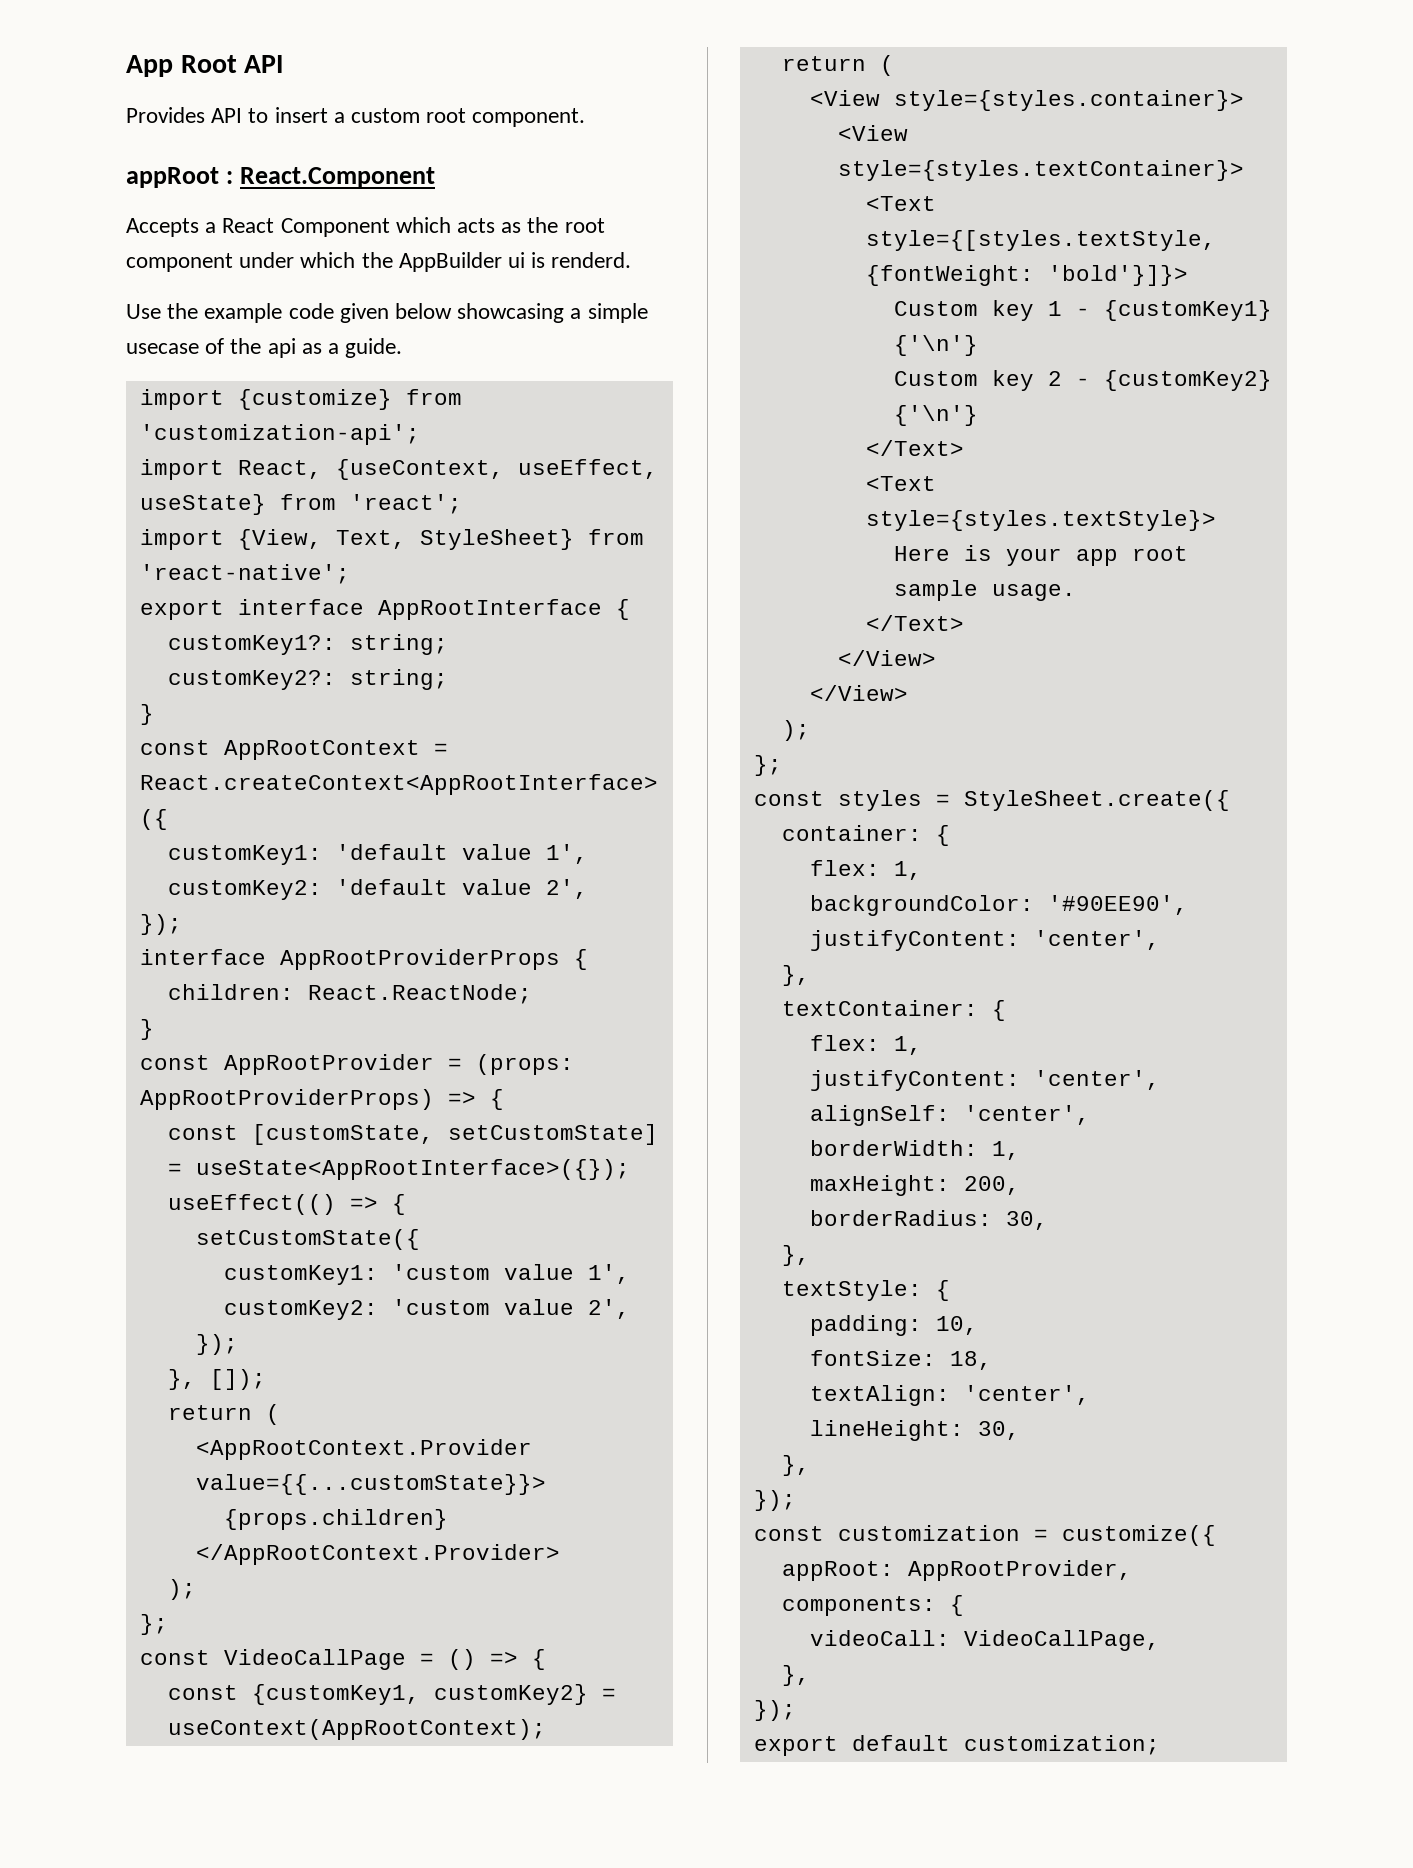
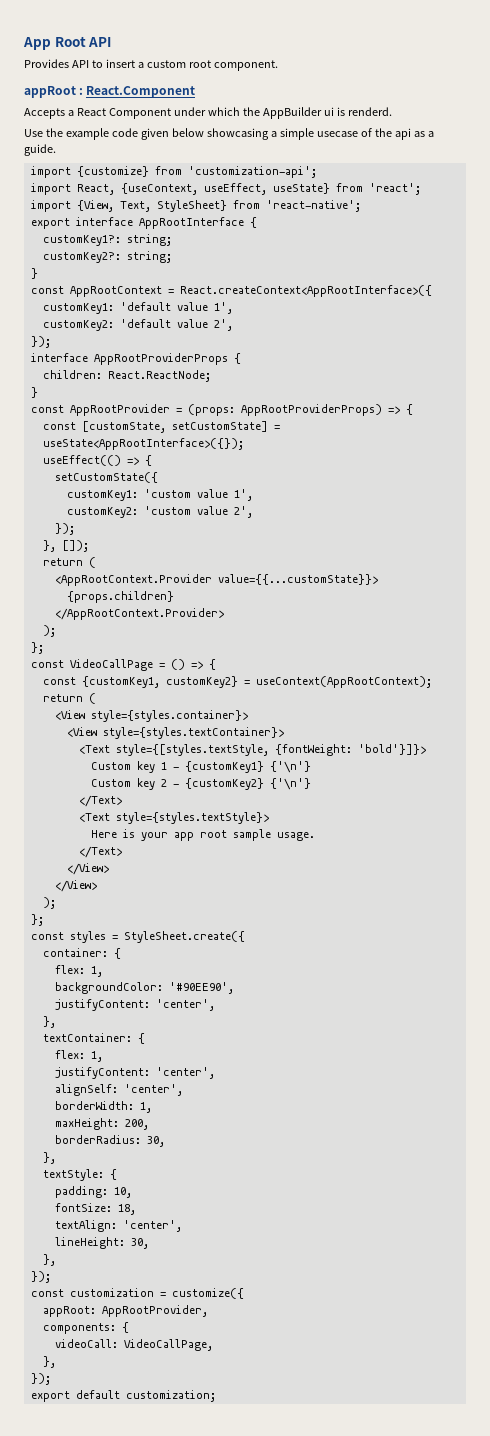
- Accepts a React Component which acts as the root component under which the AppBuilder ui is renderd.
+ Accepts a React Component under which the AppBuilder ui is renderd.

